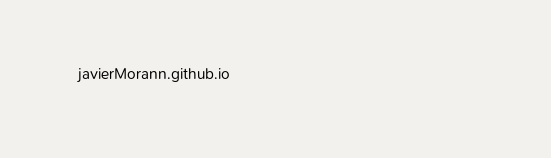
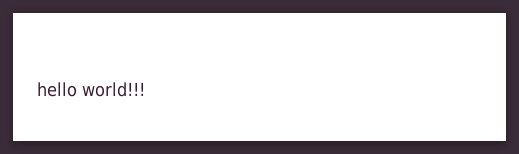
- javierMorann.github.io
+ hello world!!!

